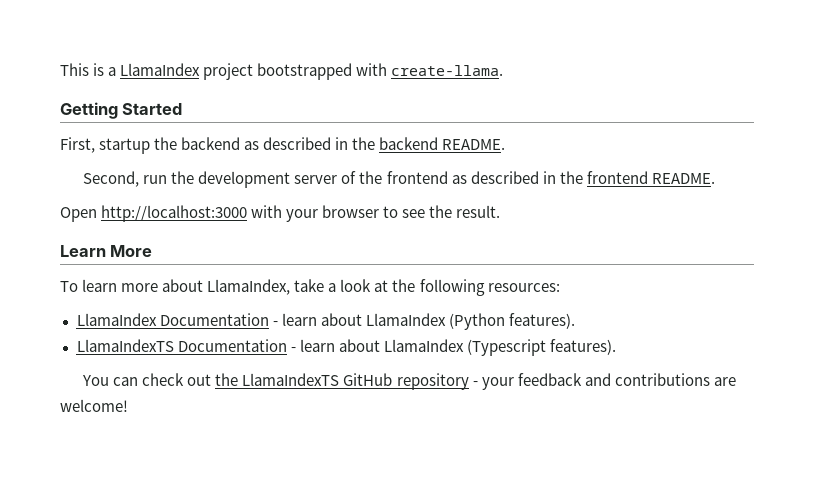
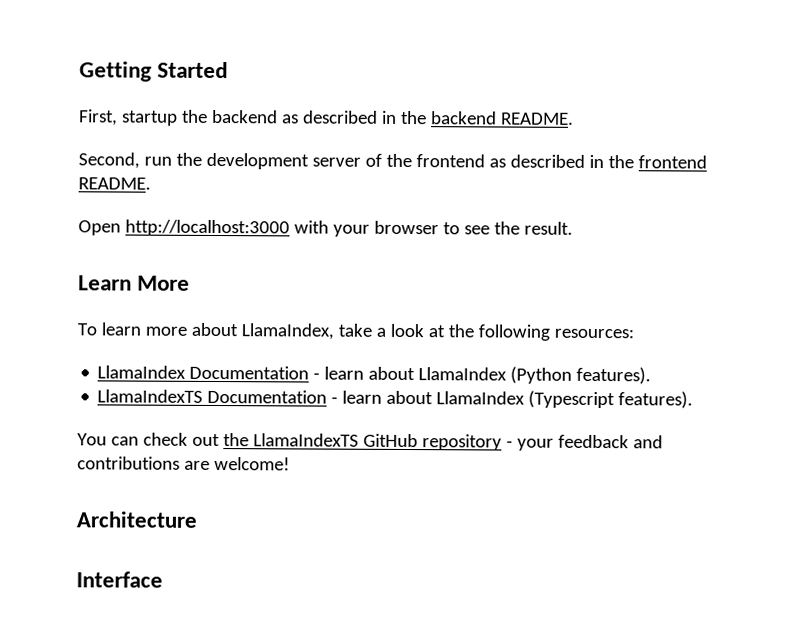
- This is a LlamaIndex project bootstrapped with create-llama.
+ Architecture
+ Interface

